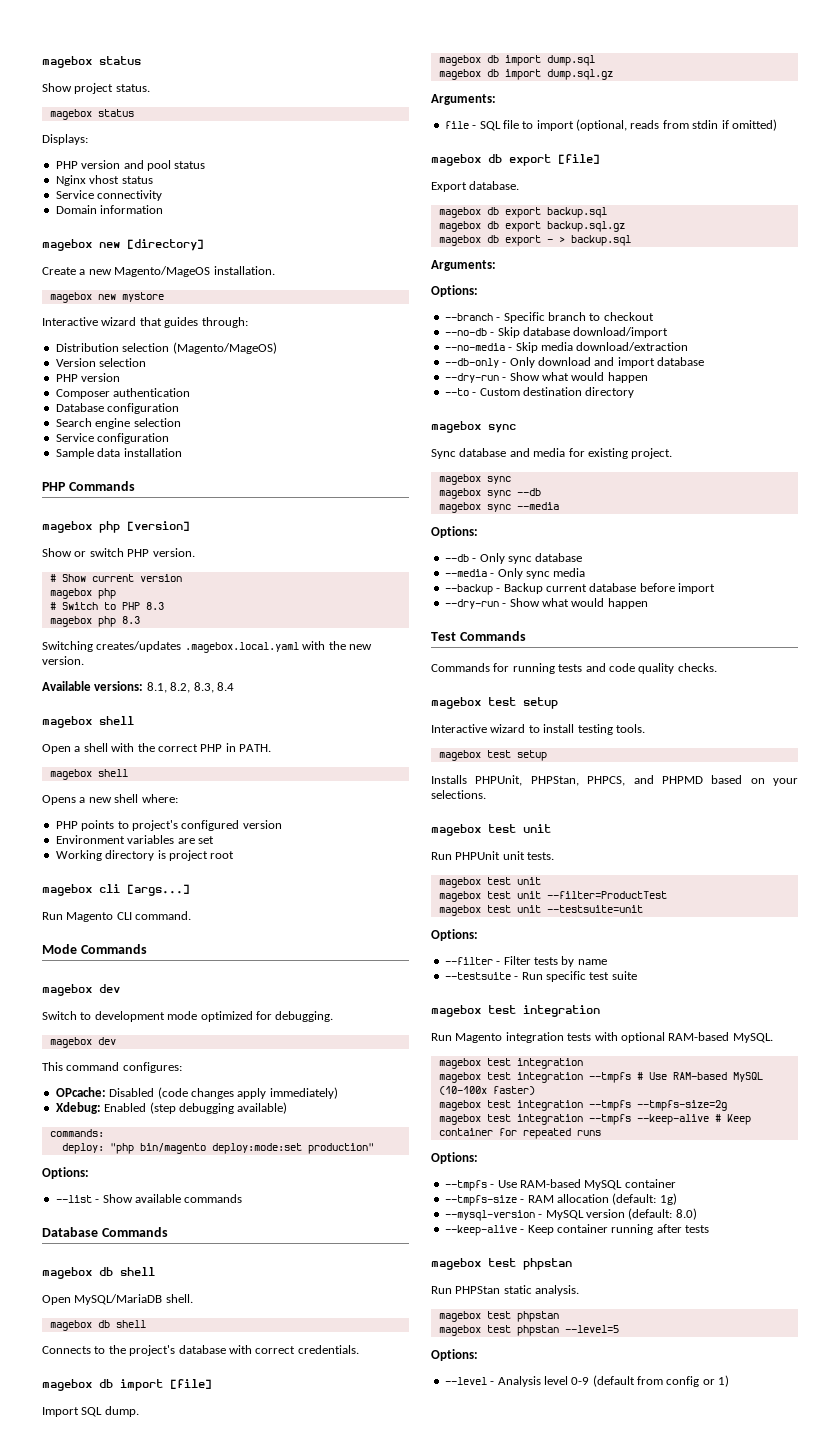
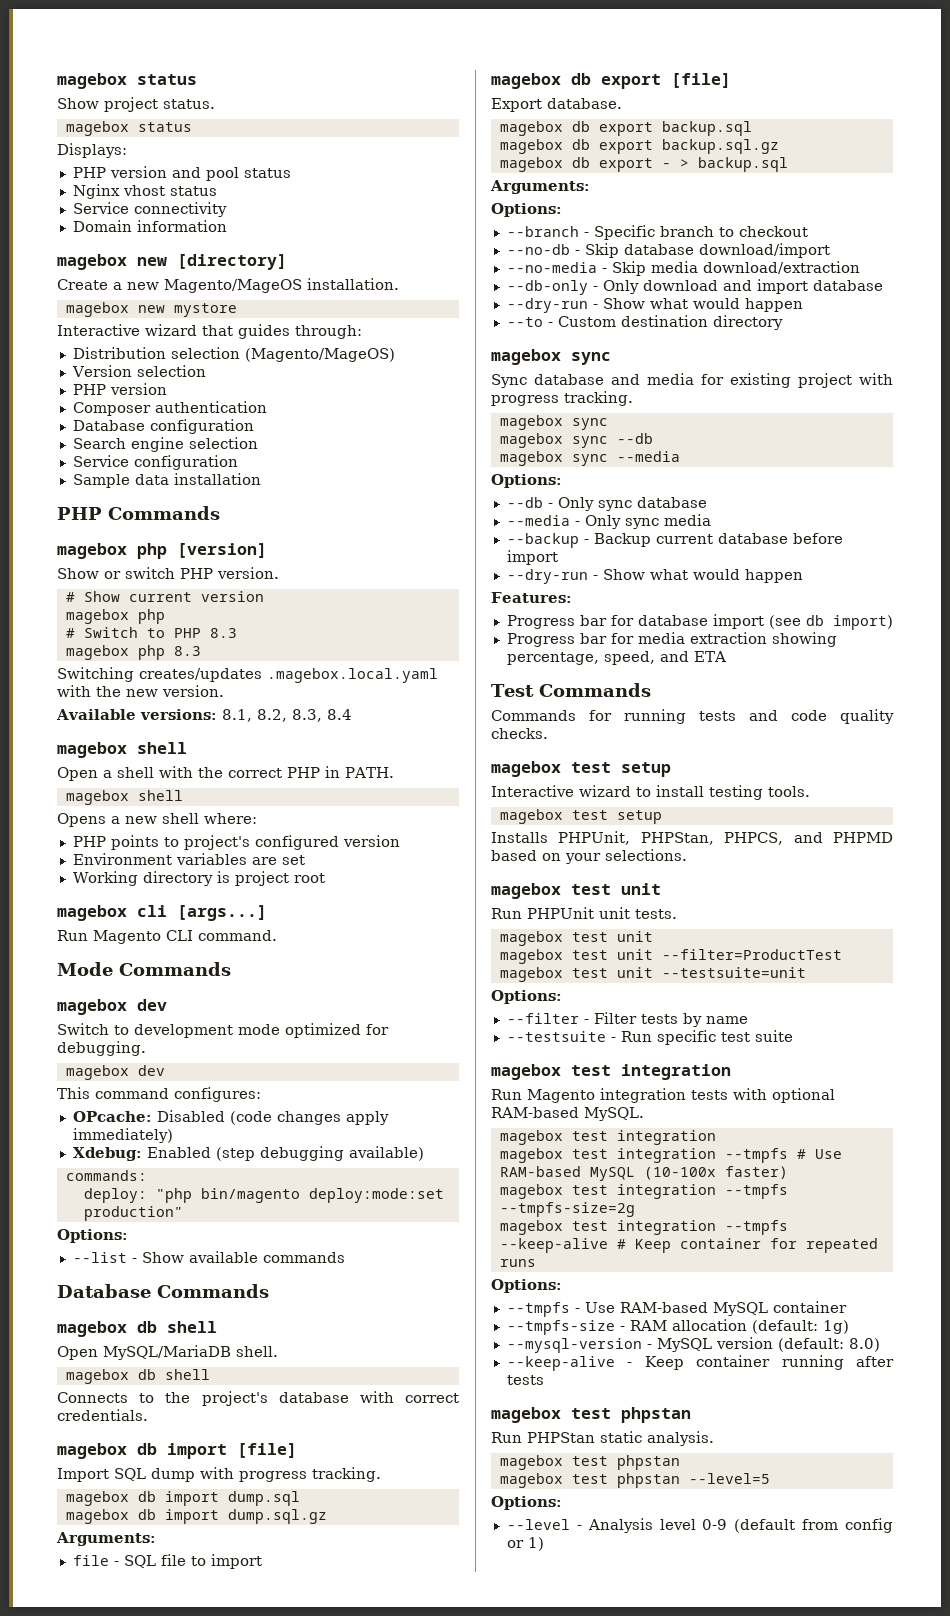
- Import SQL dump.
+ Import SQL dump with progress tracking.
- file - SQL file to import (optional, reads from stdin if omitted)
+ file - SQL file to import
- Sync database and media for existing project.
+ Sync database and media for existing project with progress tracking.
+ Features:
+ Progress bar for database import (see db import)
+ Progress bar for media extraction showing percentage, speed, and ETA

